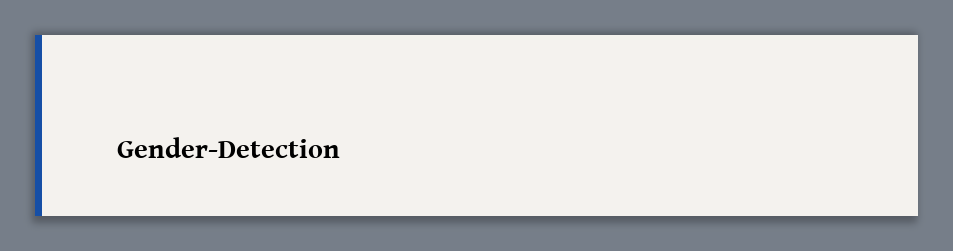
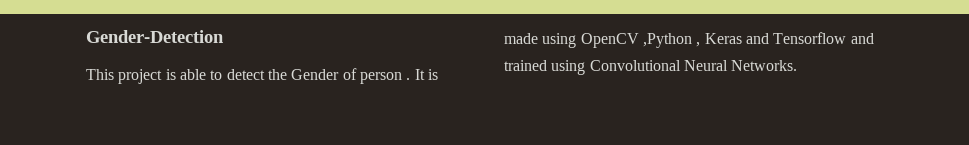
+ This project is able to detect the Gender of person . It is made using OpenCV ,Python , Keras and Tensorflow and trained using Convolutional Neural Networks.

